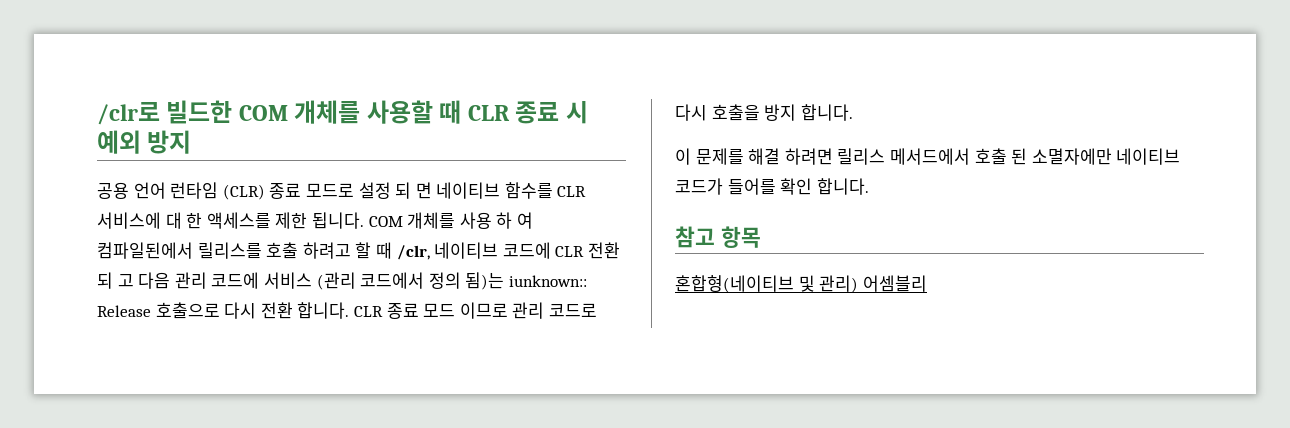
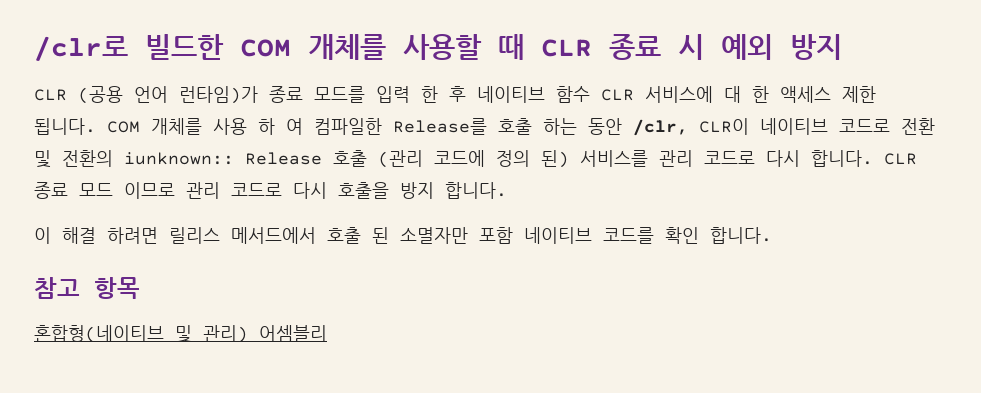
- 공용 언어 런타임 (CLR) 종료 모드로 설정 되 면 네이티브 함수를 CLR 서비스에 대 한 액세스를 제한 됩니다.
+ CLR (공용 언어 런타임)가 종료 모드를 입력 한 후 네이티브 함수 CLR 서비스에 대 한 액세스 제한 됩니다.
- COM 개체를 사용 하 여 컴파일된에서 릴리스를 호출 하려고 할 때 /clr, 네이티브 코드에 CLR 전환 되 고 다음 관리 코드에 서비스 (관리 코드에서 정의 됨)는 iunknown:: Release 호출으로 다시 전환 합니다.
+ COM 개체를 사용 하 여 컴파일한 Release를 호출 하는 동안 /clr, CLR이 네이티브 코드로 전환 및 전환의 iunknown:: Release 호출 (관리 코드에 정의 된) 서비스를 관리 코드로 다시 합니다.
- 이 문제를 해결 하려면 릴리스 메서드에서 호출 된 소멸자에만 네이티브 코드가 들어를 확인 합니다.
+ 이 해결 하려면 릴리스 메서드에서 호출 된 소멸자만 포함 네이티브 코드를 확인 합니다.

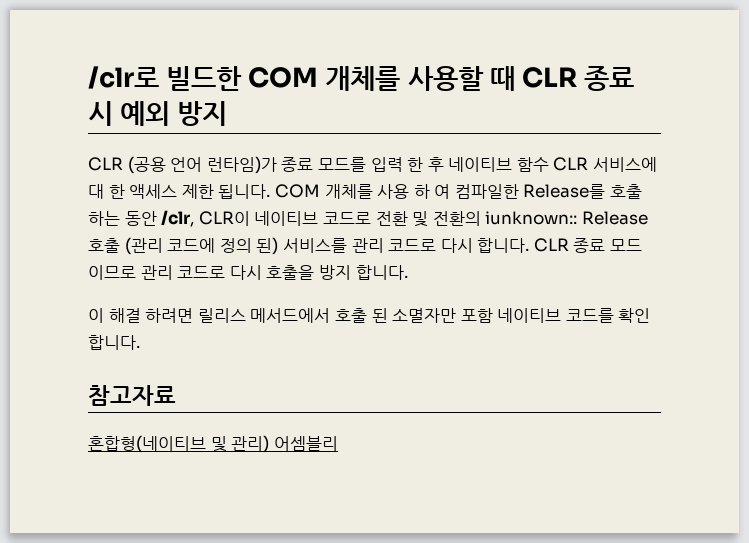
- 참고 항목
+ 참고자료

